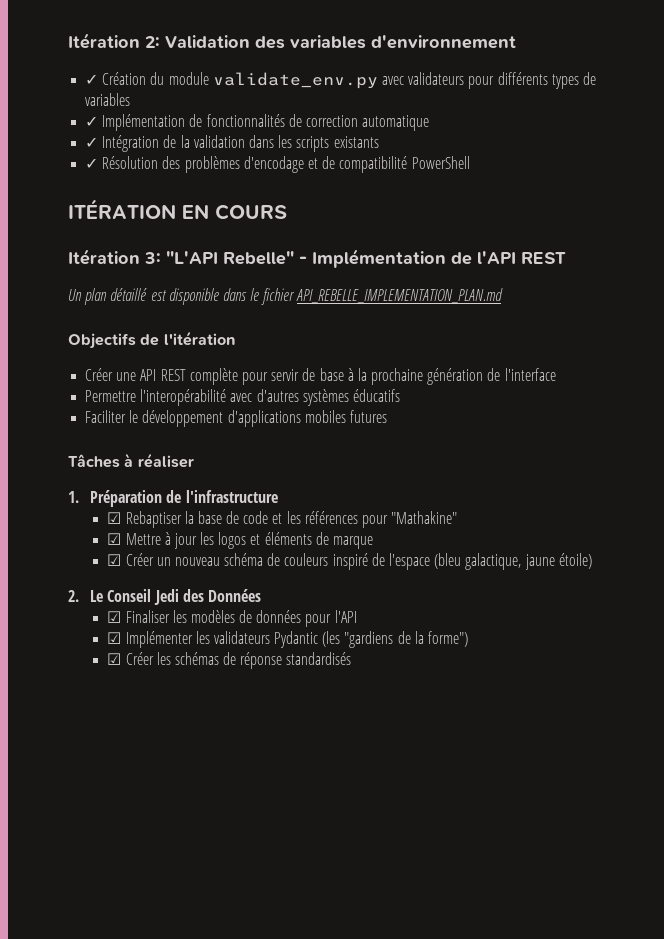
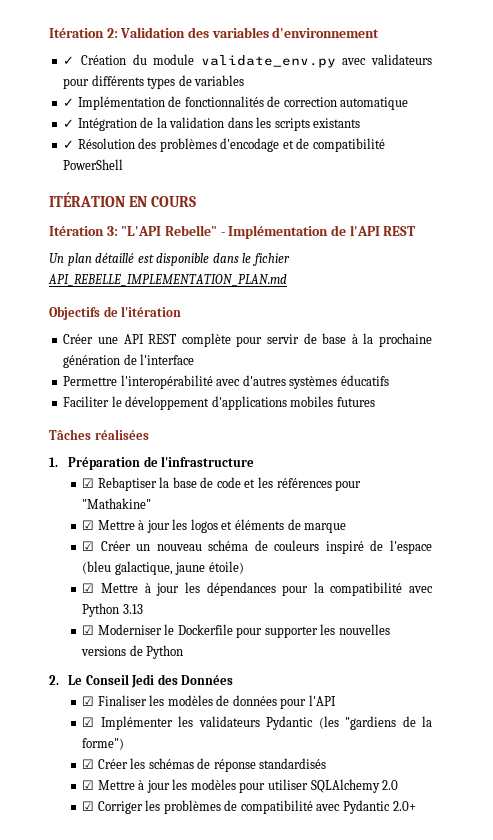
- Tâches à réaliser
+ Tâches réalisées
+ ☑ Mettre à jour les dépendances pour la compatibilité avec Python 3.13
+ ☑ Moderniser le Dockerfile pour supporter les nouvelles versions de Python
+ ☑ Mettre à jour les modèles pour utiliser SQLAlchemy 2.0
+ ☑ Corriger les problèmes de compatibilité avec Pydantic 2.0+

